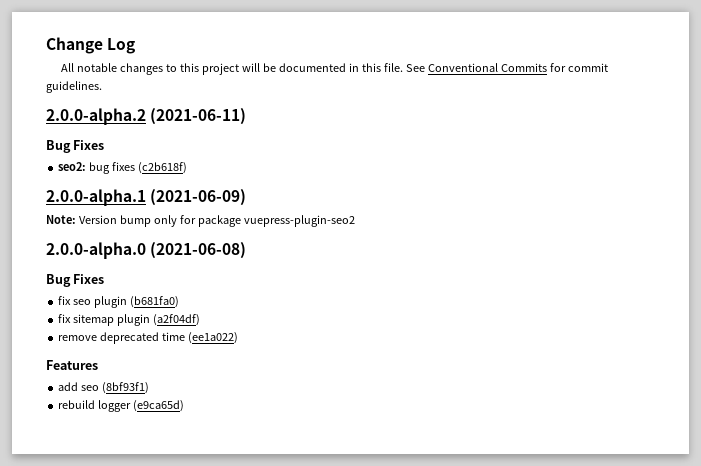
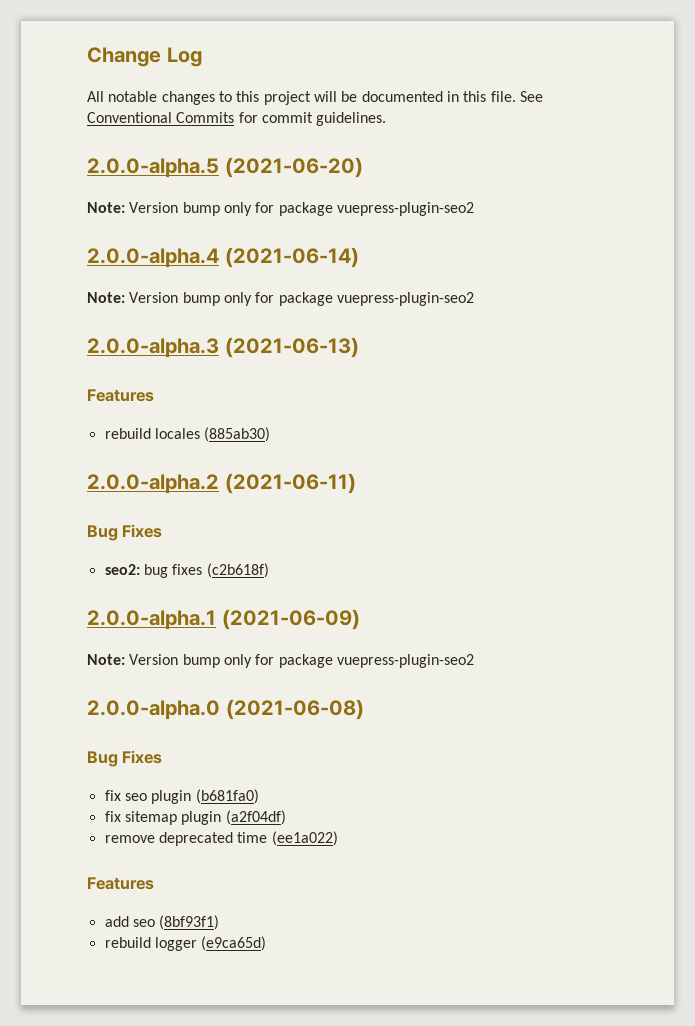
+ 2.0.0-alpha.5 (2021-06-20)
+ Note: Version bump only for package vuepress-plugin-seo2
+ 2.0.0-alpha.4 (2021-06-14)
+ Note: Version bump only for package vuepress-plugin-seo2
+ 2.0.0-alpha.3 (2021-06-13)
+ Features
+ rebuild locales (885ab30)

